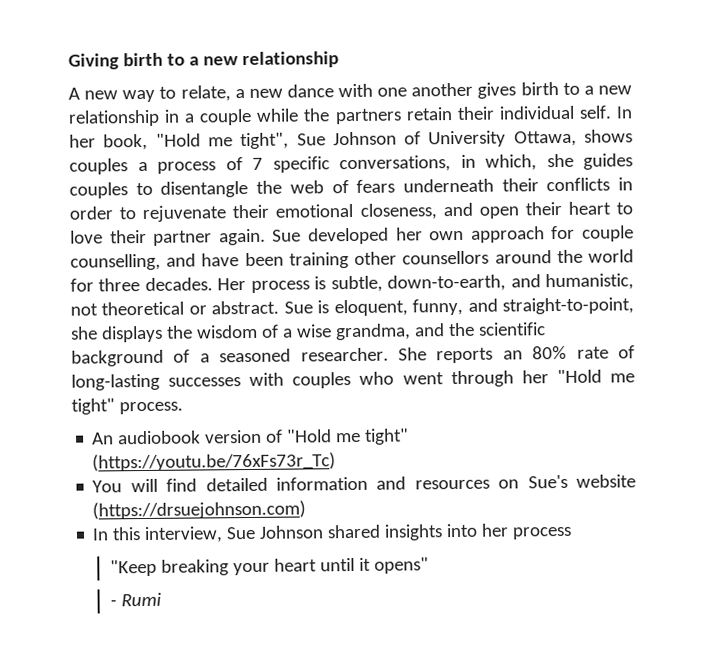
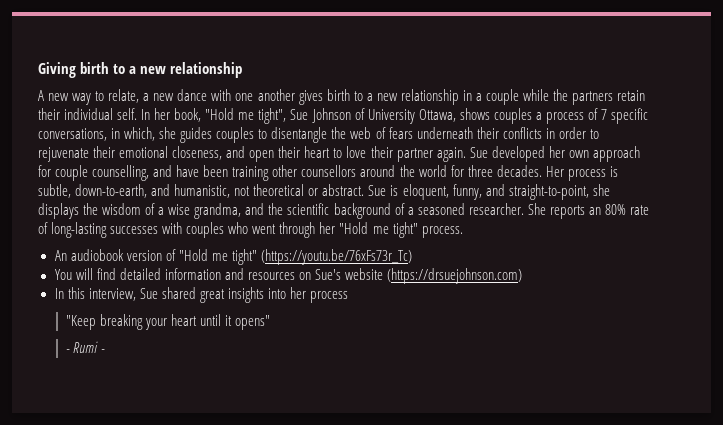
- In this interview, Sue Johnson shared insights into her process
+ In this interview, Sue shared great insights into her process
- - Rumi
+ - Rumi -

